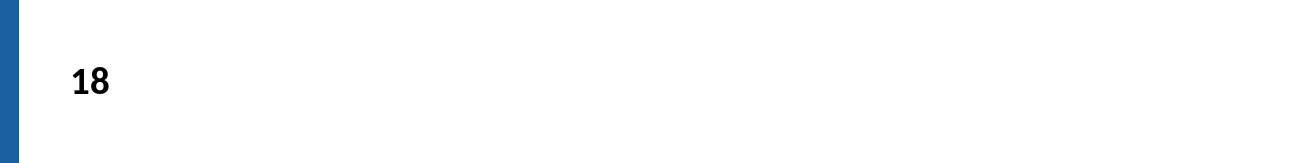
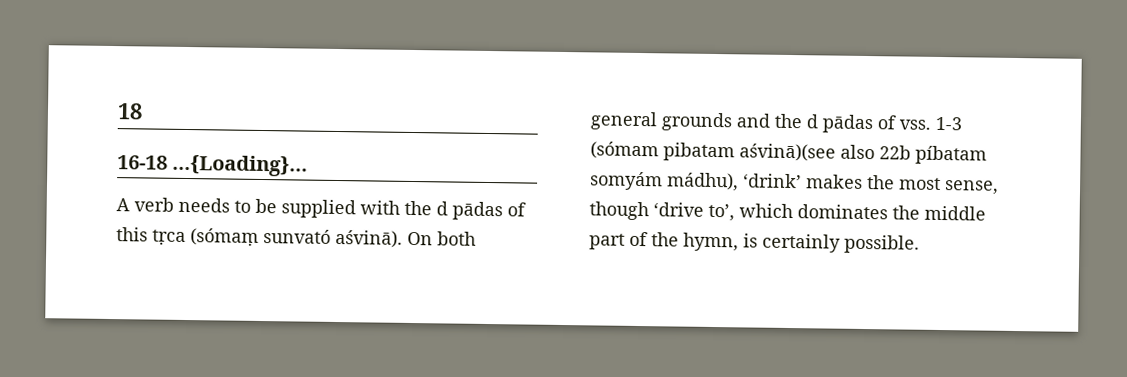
+ 16-18 ...{Loading}...
+ A verb needs to be supplied with the d pādas of this tṛca (sómaṃ sunvató aśvinā). On both general grounds and the d pādas of vss. 1-3 (sómam pibatam aśvinā)(see also 22b píbatam somyám mádhu), ‘drink’ makes the most sense, though ‘drive to’, which dominates the middle part of the hymn, is certainly possible.

